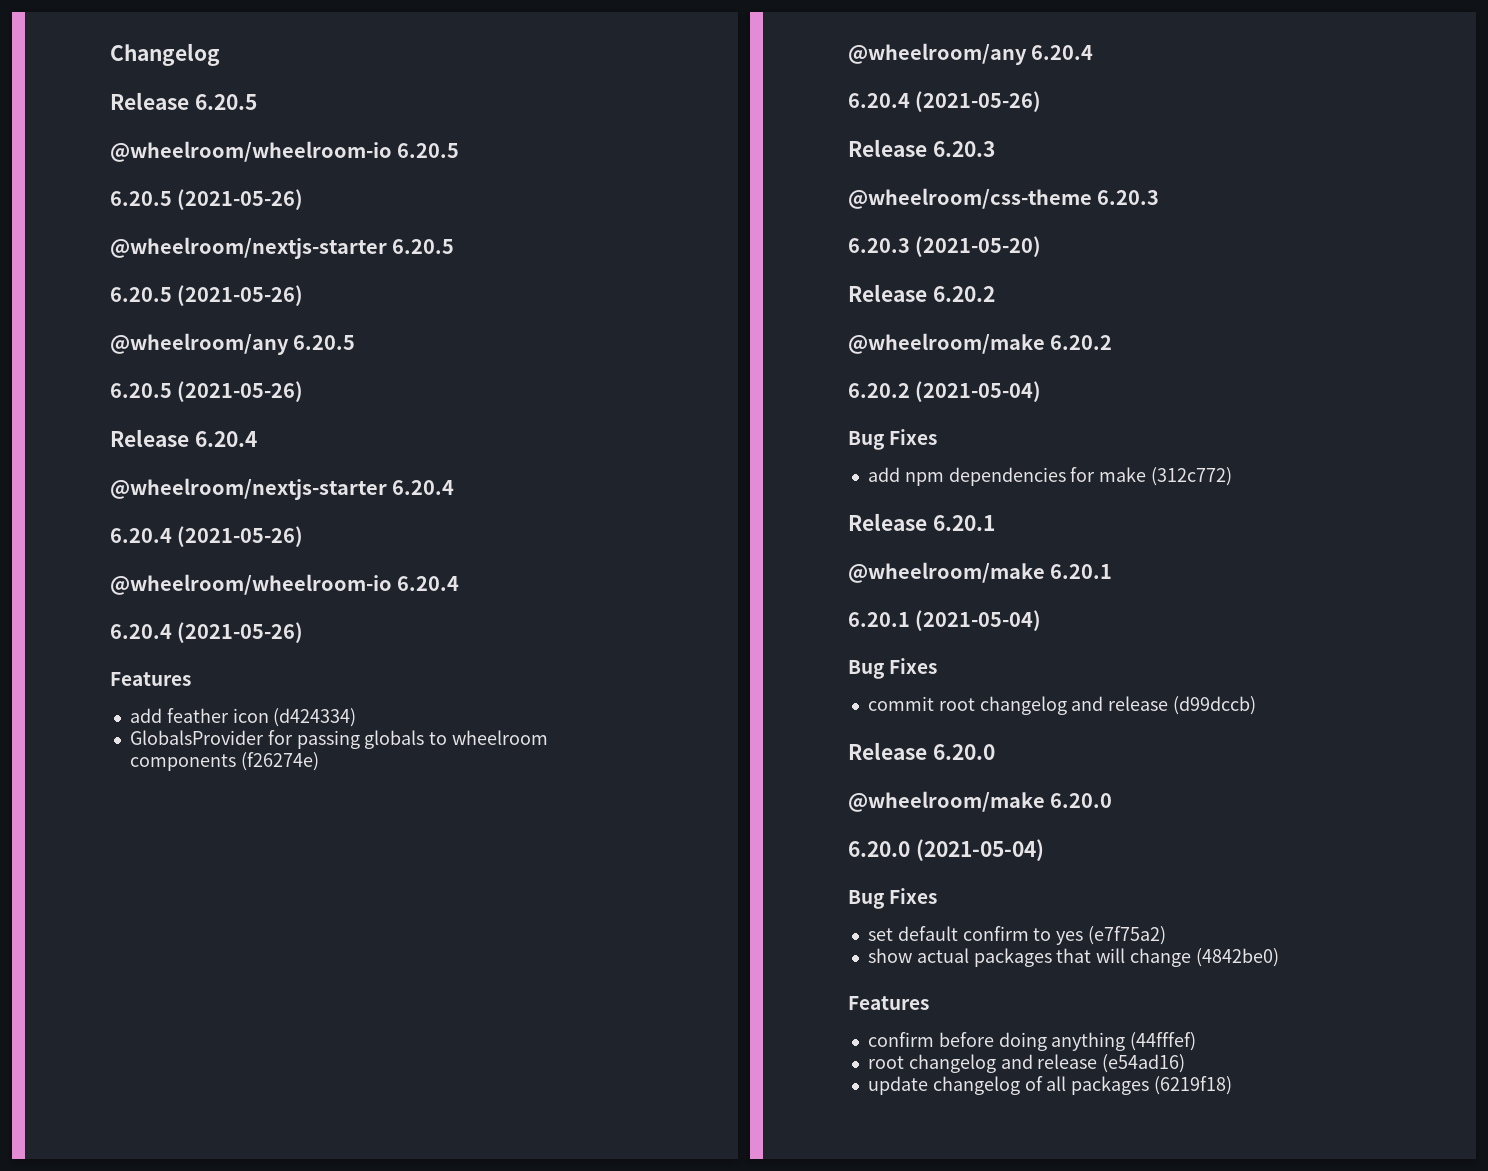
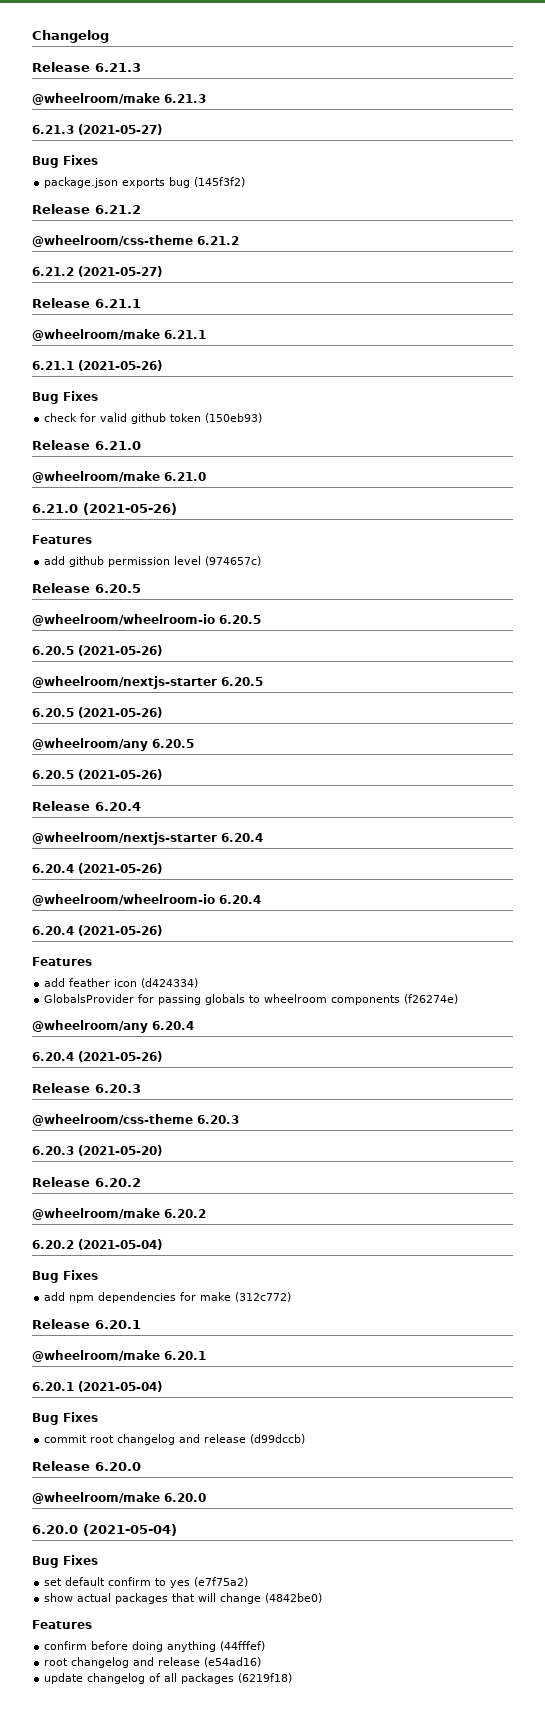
+ Release 6.21.3
+ @wheelroom/make 6.21.3
+ 6.21.3 (2021-05-27)
+ Bug Fixes
+ package.json exports bug (145f3f2)
+ Release 6.21.2
+ @wheelroom/css-theme 6.21.2
+ 6.21.2 (2021-05-27)
+ Release 6.21.1
+ @wheelroom/make 6.21.1
+ 6.21.1 (2021-05-26)
+ Bug Fixes
+ check for valid github token (150eb93)
+ Release 6.21.0
+ @wheelroom/make 6.21.0
+ 6.21.0 (2021-05-26)
+ Features
+ add github permission level (974657c)

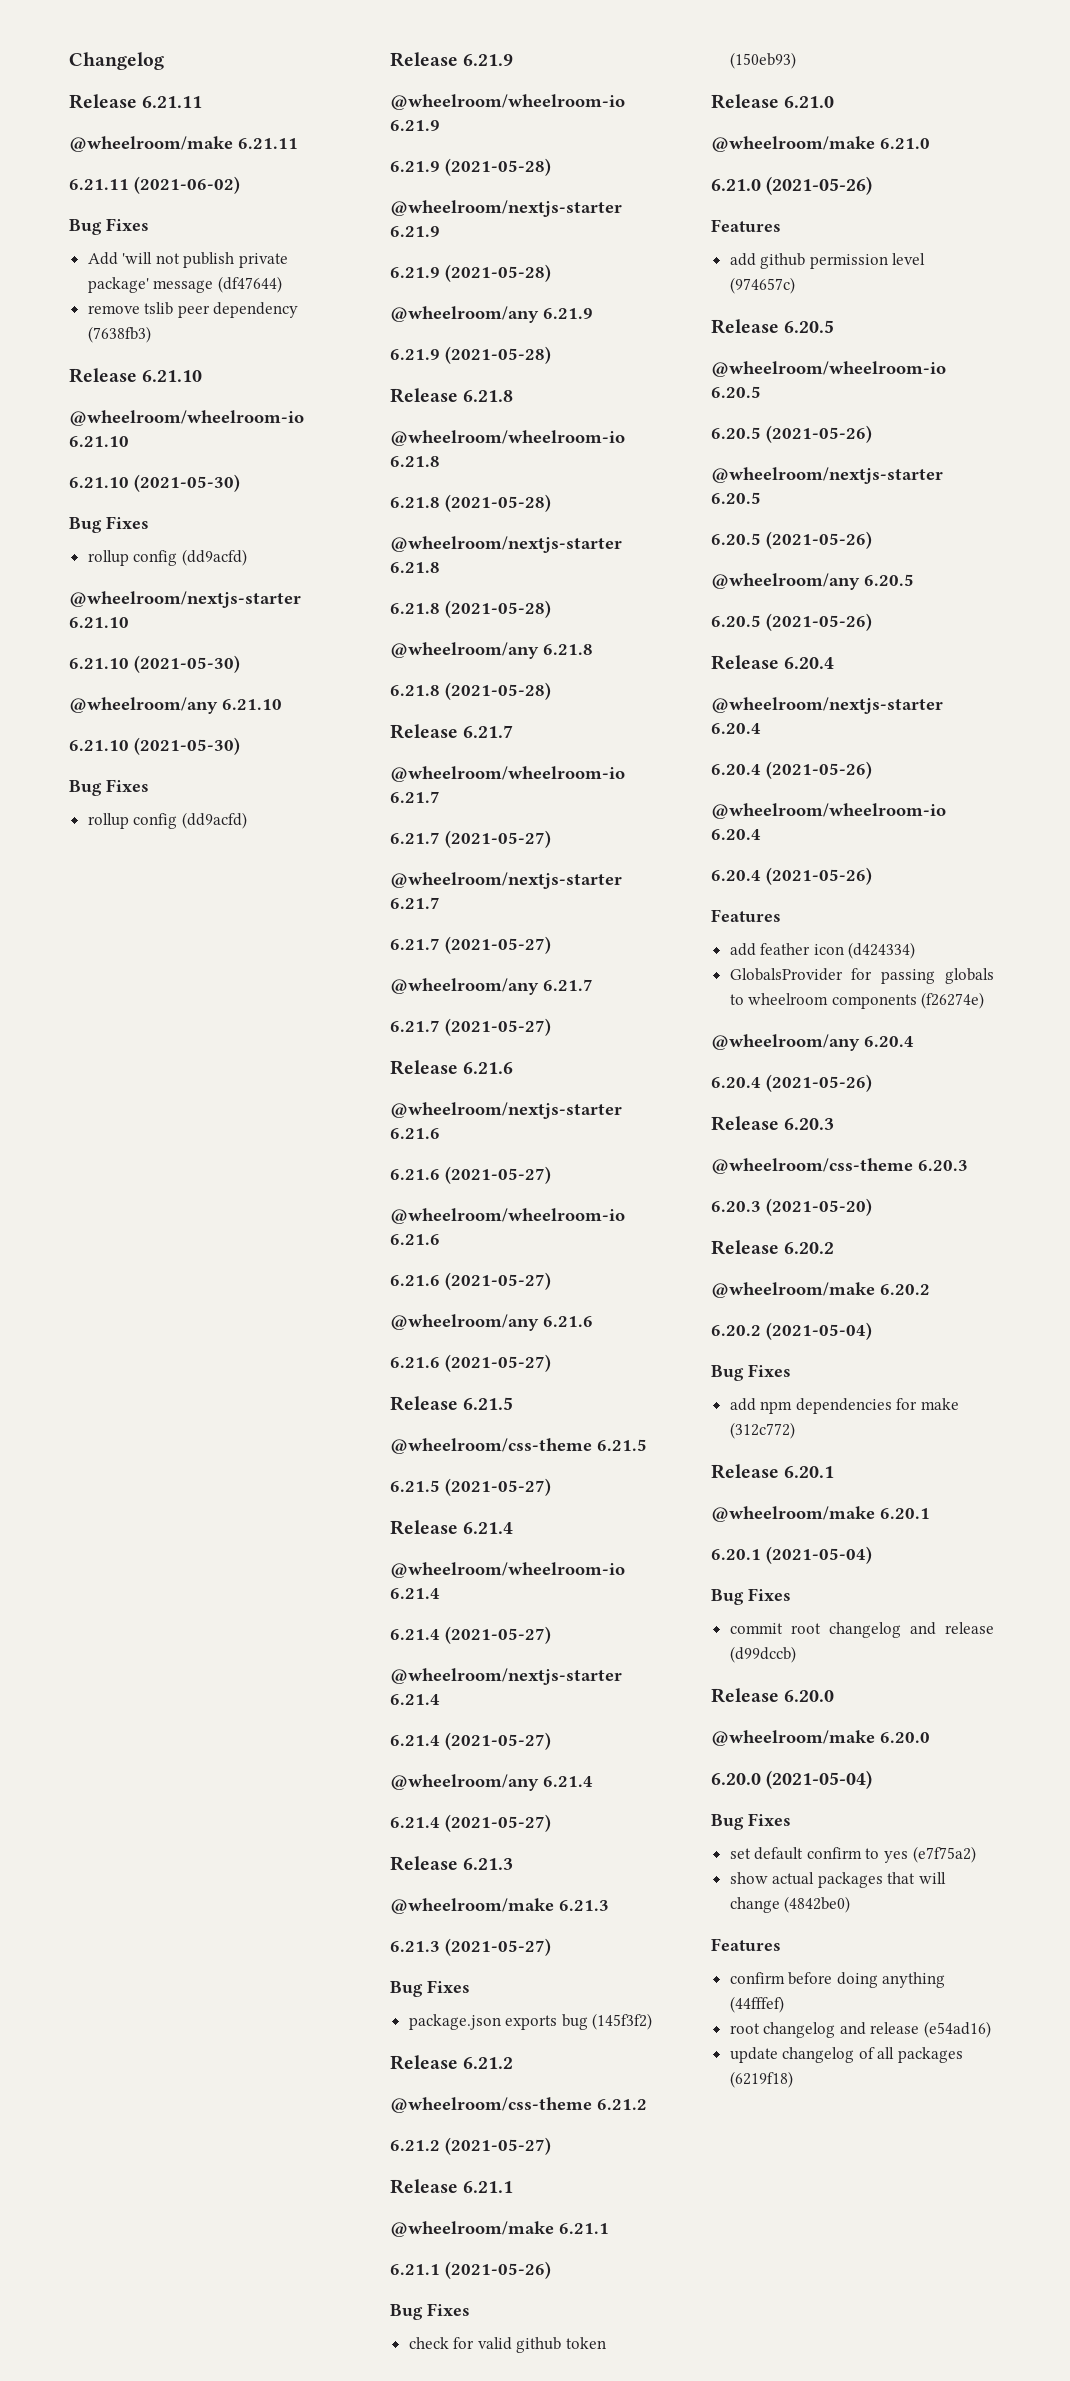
+ Release 6.21.11
+ @wheelroom/make 6.21.11
+ 6.21.11 (2021-06-02)
+ Bug Fixes
+ Add 'will not publish private package' message (df47644)
+ remove tslib peer dependency (7638fb3)
+ Release 6.21.10
+ @wheelroom/wheelroom-io 6.21.10
+ 6.21.10 (2021-05-30)
+ Bug Fixes
+ rollup config (dd9acfd)
+ @wheelroom/nextjs-starter 6.21.10
+ 6.21.10 (2021-05-30)
+ @wheelroom/any 6.21.10
+ 6.21.10 (2021-05-30)
+ Bug Fixes
+ rollup config (dd9acfd)
+ Release 6.21.9
+ @wheelroom/wheelroom-io 6.21.9
+ 6.21.9 (2021-05-28)
+ @wheelroom/nextjs-starter 6.21.9
+ 6.21.9 (2021-05-28)
+ @wheelroom/any 6.21.9
+ 6.21.9 (2021-05-28)
+ Release 6.21.8
+ @wheelroom/wheelroom-io 6.21.8
+ 6.21.8 (2021-05-28)
+ @wheelroom/nextjs-starter 6.21.8
+ 6.21.8 (2021-05-28)
+ @wheelroom/any 6.21.8
+ 6.21.8 (2021-05-28)
+ Release 6.21.7
+ @wheelroom/wheelroom-io 6.21.7
+ 6.21.7 (2021-05-27)
+ @wheelroom/nextjs-starter 6.21.7
+ 6.21.7 (2021-05-27)
+ @wheelroom/any 6.21.7
+ 6.21.7 (2021-05-27)
+ Release 6.21.6
+ @wheelroom/nextjs-starter 6.21.6
+ 6.21.6 (2021-05-27)
+ @wheelroom/wheelroom-io 6.21.6
+ 6.21.6 (2021-05-27)
+ @wheelroom/any 6.21.6
+ 6.21.6 (2021-05-27)
+ Release 6.21.5
+ @wheelroom/css-theme 6.21.5
+ 6.21.5 (2021-05-27)
+ Release 6.21.4
+ @wheelroom/wheelroom-io 6.21.4
+ 6.21.4 (2021-05-27)
+ @wheelroom/nextjs-starter 6.21.4
+ 6.21.4 (2021-05-27)
+ @wheelroom/any 6.21.4
+ 6.21.4 (2021-05-27)

